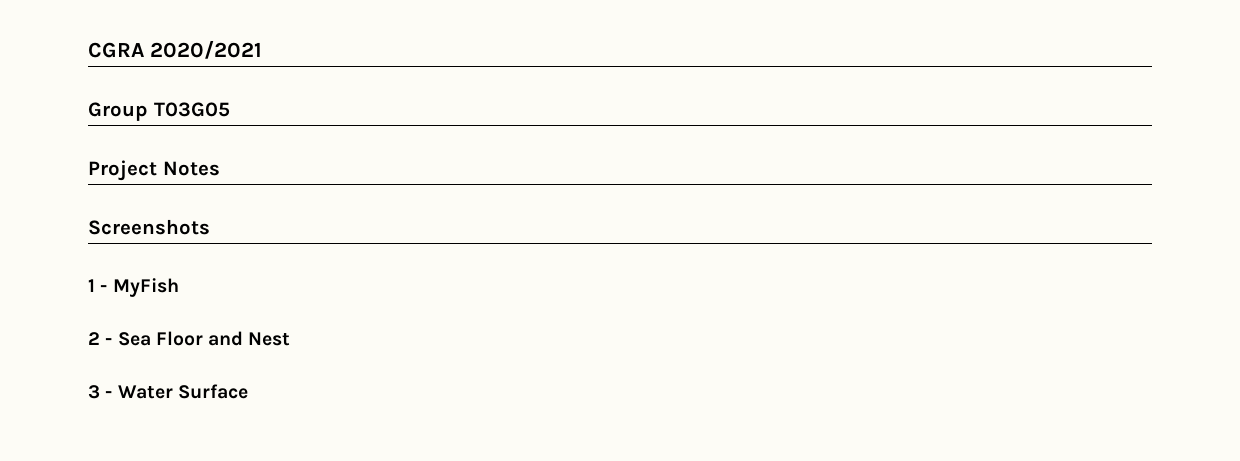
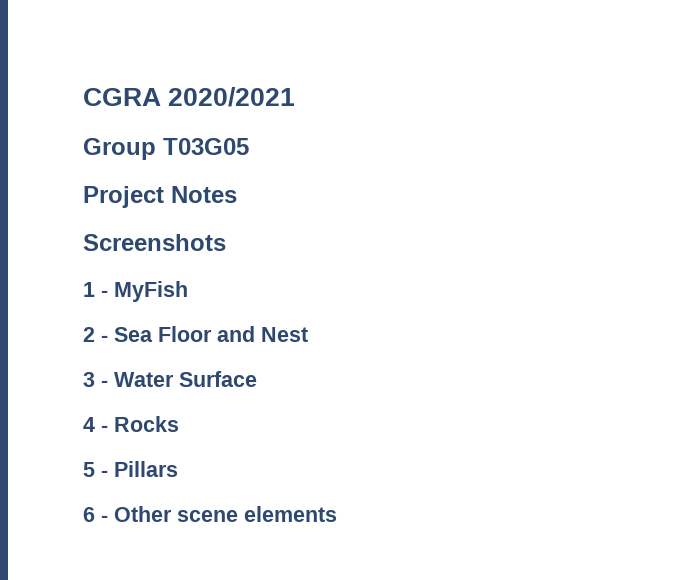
+ 4 - Rocks
+ 5 - Pillars
+ 6 - Other scene elements

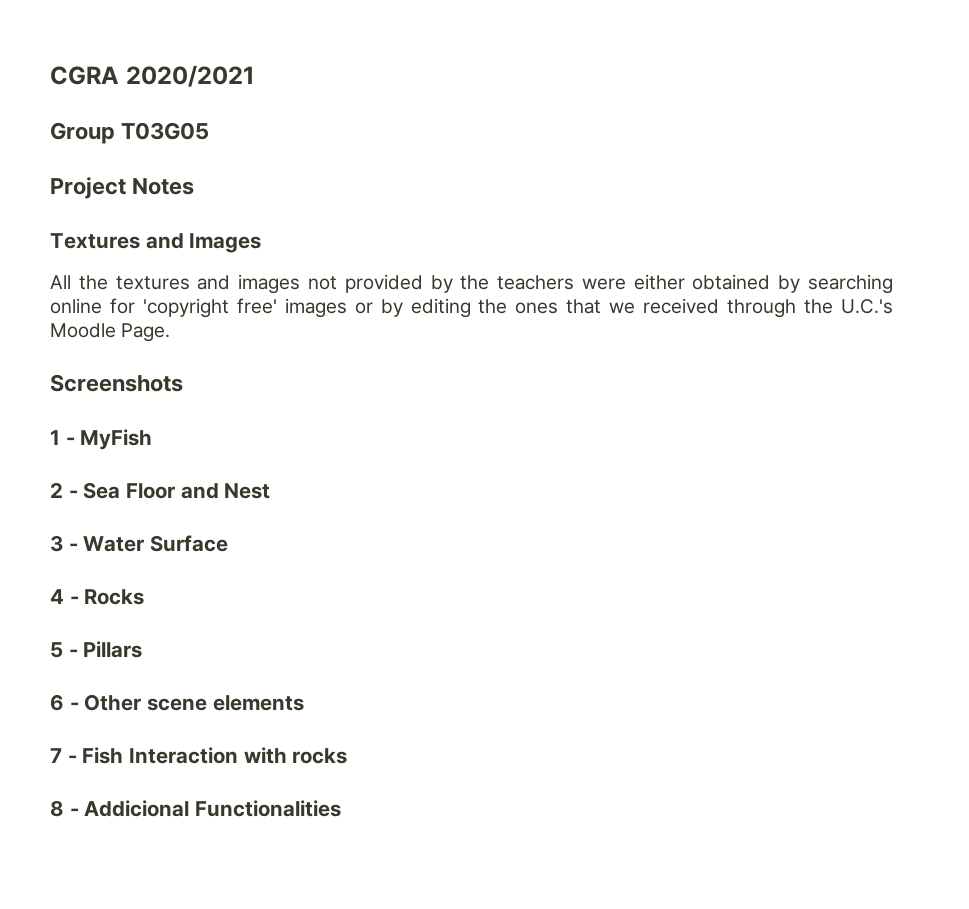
+ Textures and Images
+ All the textures and images not provided by the teachers were either obtained by searching online for 'copyright free' images or by editing the ones that we received through the U.C.'s Moodle Page.
+ 7 - Fish Interaction with rocks
+ 8 - Addicional Functionalities

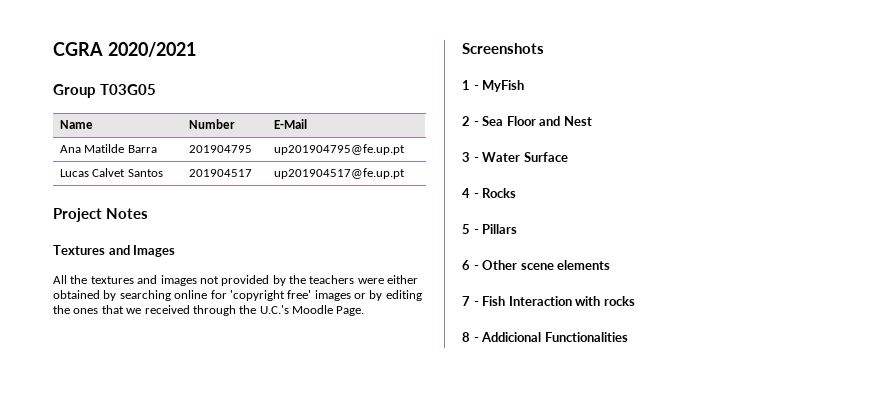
+ Name | Number | E-Mail
+ Ana Matilde Barra | 201904795 | up201904795@fe.up.pt
+ Lucas Calvet Santos | 201904517 | up201904517@fe.up.pt

